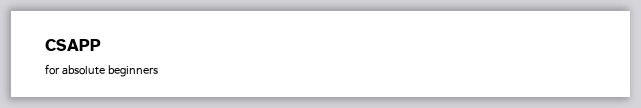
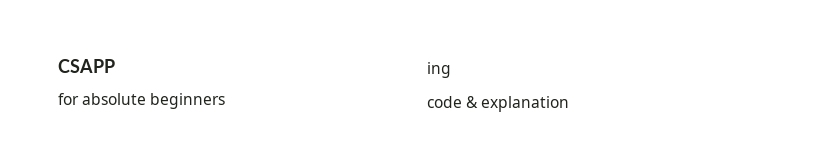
+ ing
+ code & explanation

